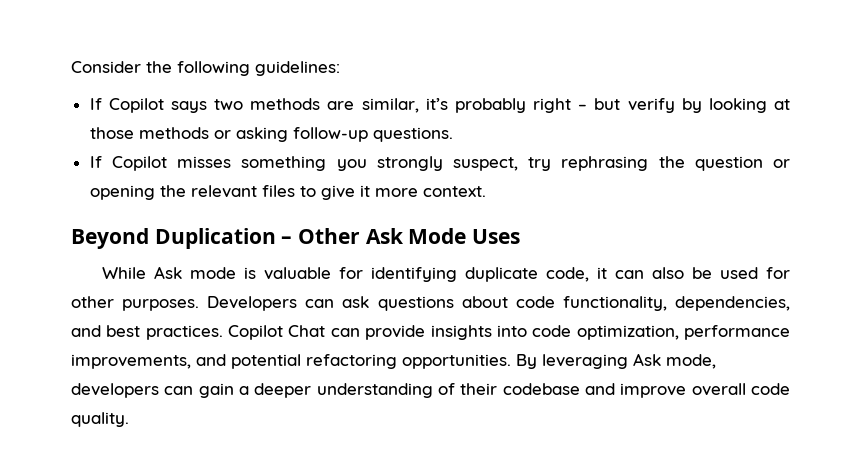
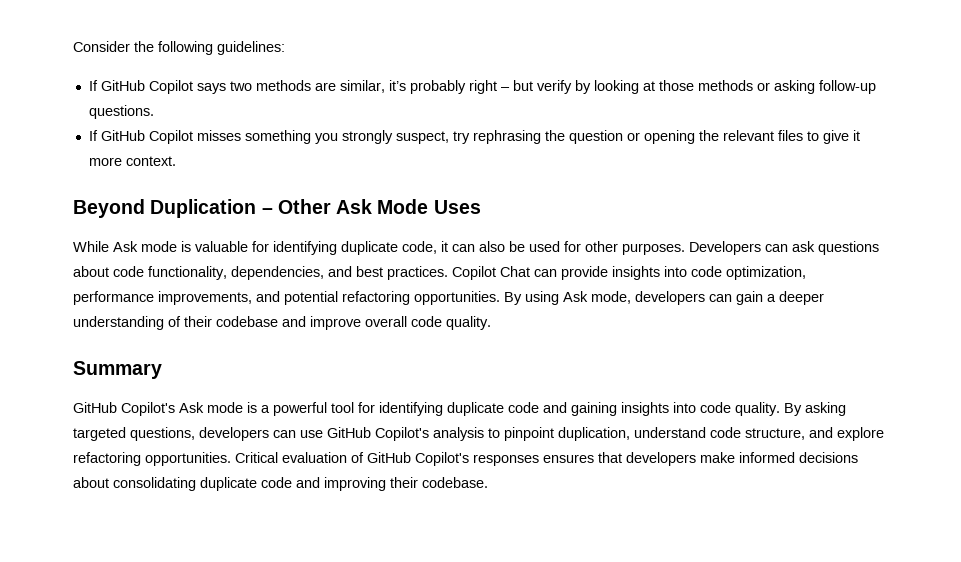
- If Copilot says two methods are similar, it’s probably right – but verify by looking at those methods or asking follow-up questions.
+ If GitHub Copilot says two methods are similar, it’s probably right – but verify by looking at those methods or asking follow-up questions.
- If Copilot misses something you strongly suspect, try rephrasing the question or opening the relevant files to give it more context.
+ If GitHub Copilot misses something you strongly suspect, try rephrasing the question or opening the relevant files to give it more context.
- By leveraging Ask mode, developers can gain a deeper understanding of their codebase and improve overall code quality.
+ By using Ask mode, developers can gain a deeper understanding of their codebase and improve overall code quality.
+ Summary
+ GitHub Copilot's Ask mode is a powerful tool for identifying duplicate code and gaining insights into code quality. By asking targeted questions, developers can use GitHub Copilot's analysis to pinpoint duplication, understand code structure, and explore refactoring opportunities. Critical evaluation of GitHub Copilot's responses ensures that developers make informed decisions about consolidating duplicate code and improving their codebase.

